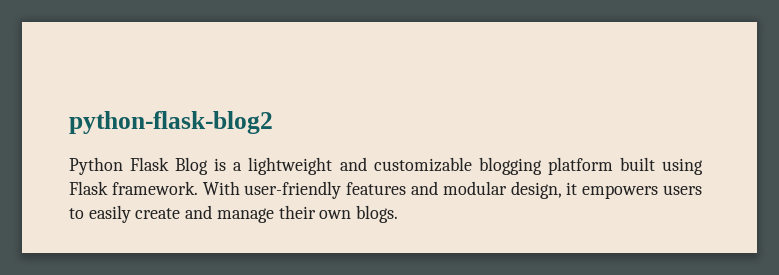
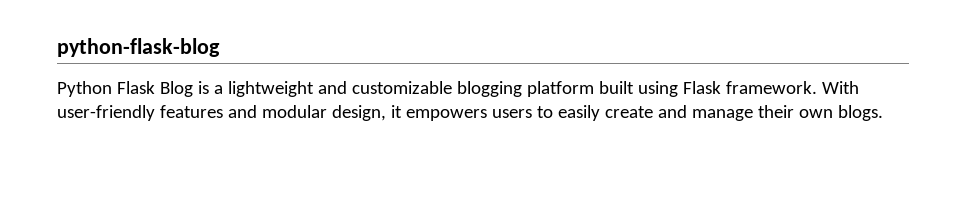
- python-flask-blog2
+ python-flask-blog

